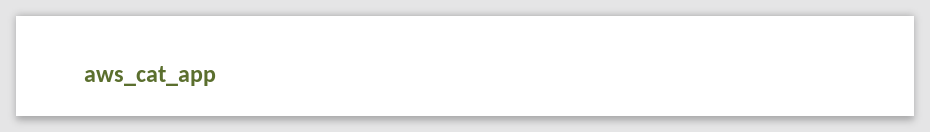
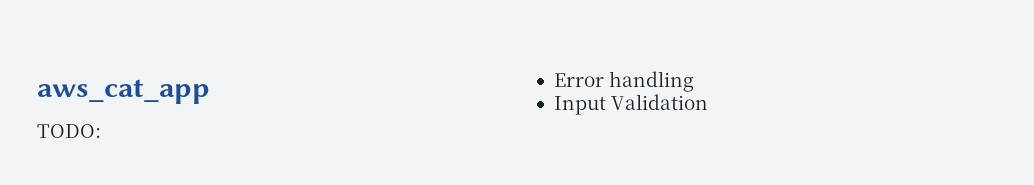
+ TODO:
+ Error handling
+ Input Validation

